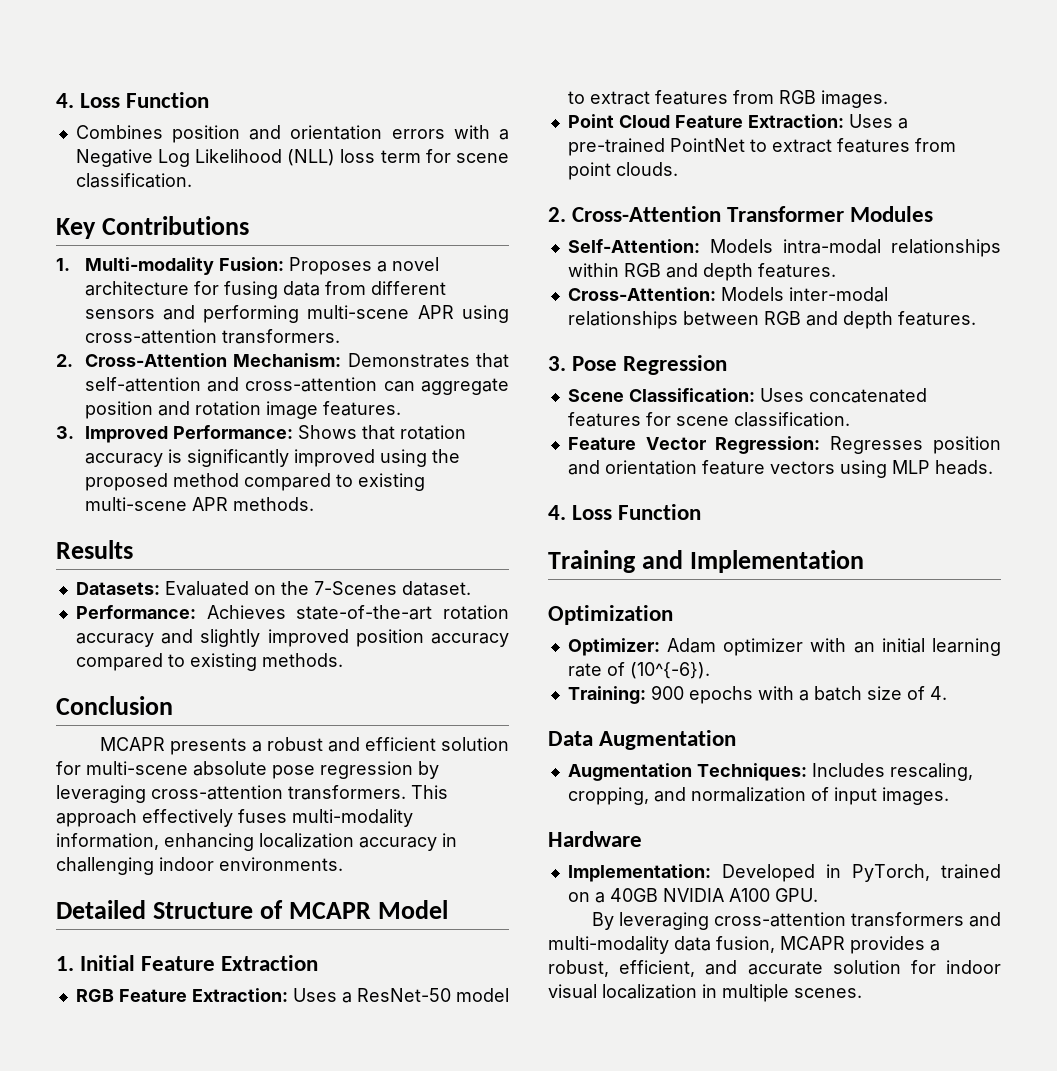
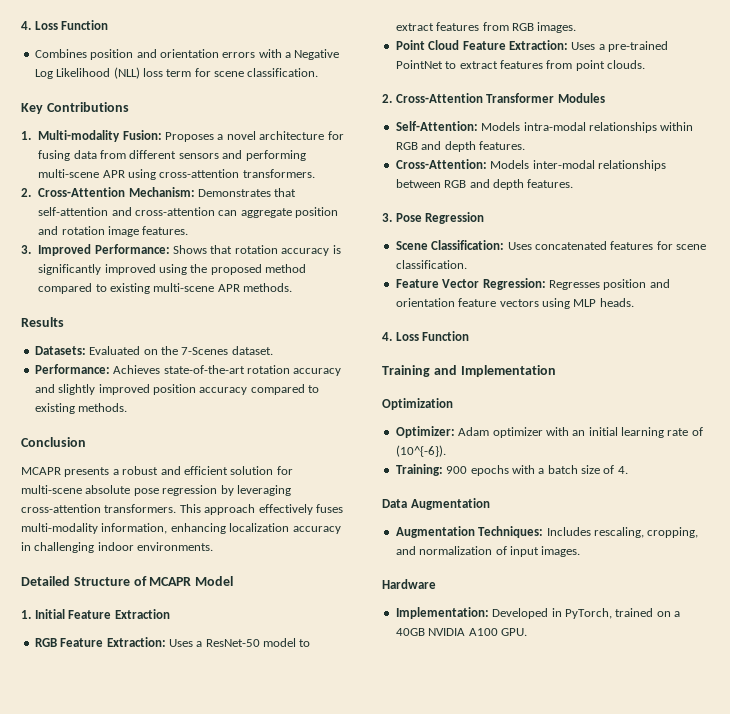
- By leveraging cross-attention transformers and multi-modality data fusion, MCAPR provides a robust, efficient, and accurate solution for indoor visual localization in multiple scenes.

